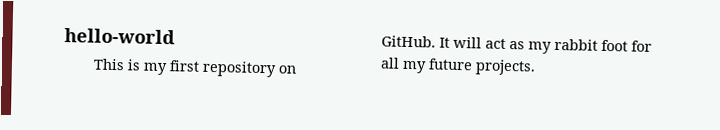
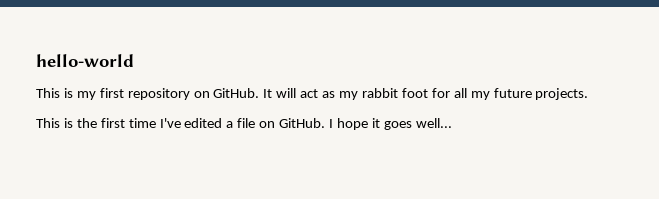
+ This is the first time I've edited a file on GitHub. I hope it goes well...

